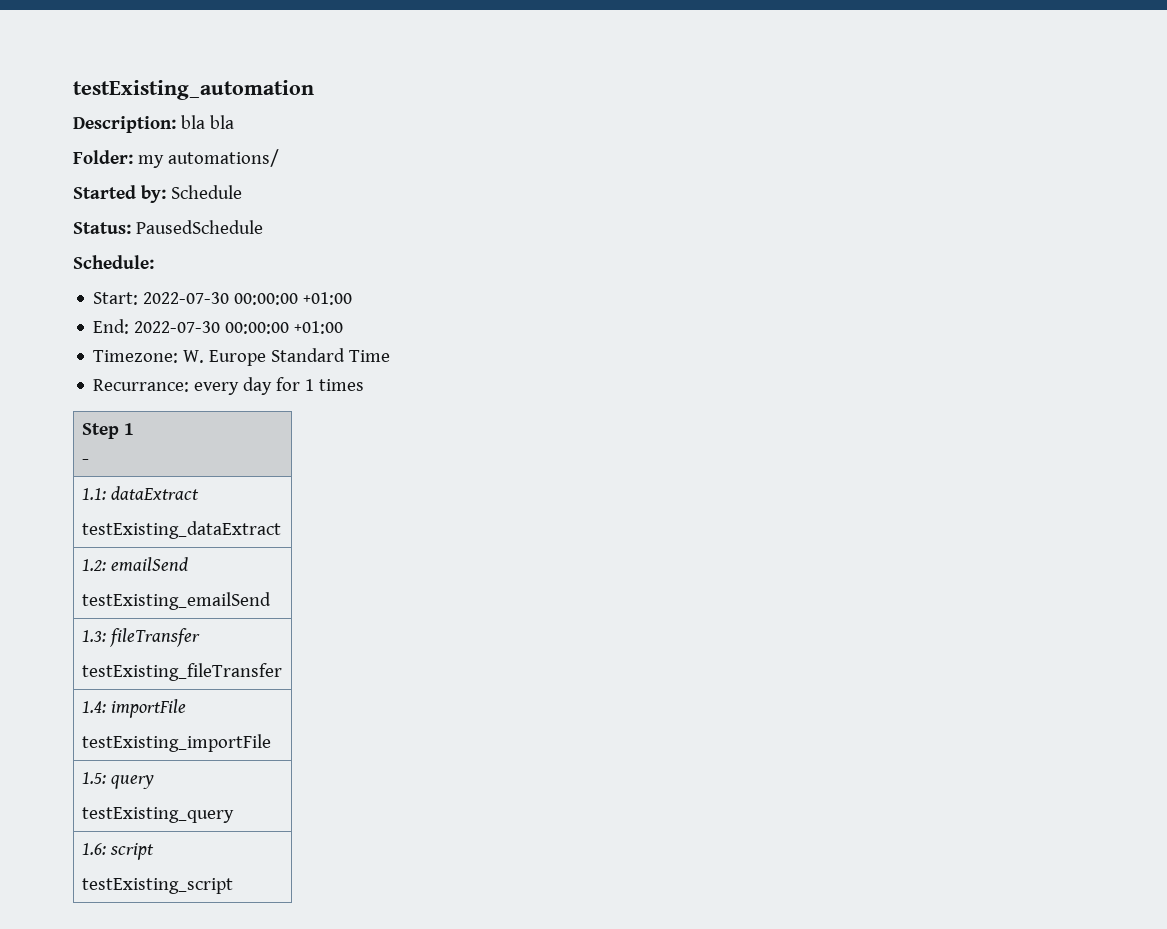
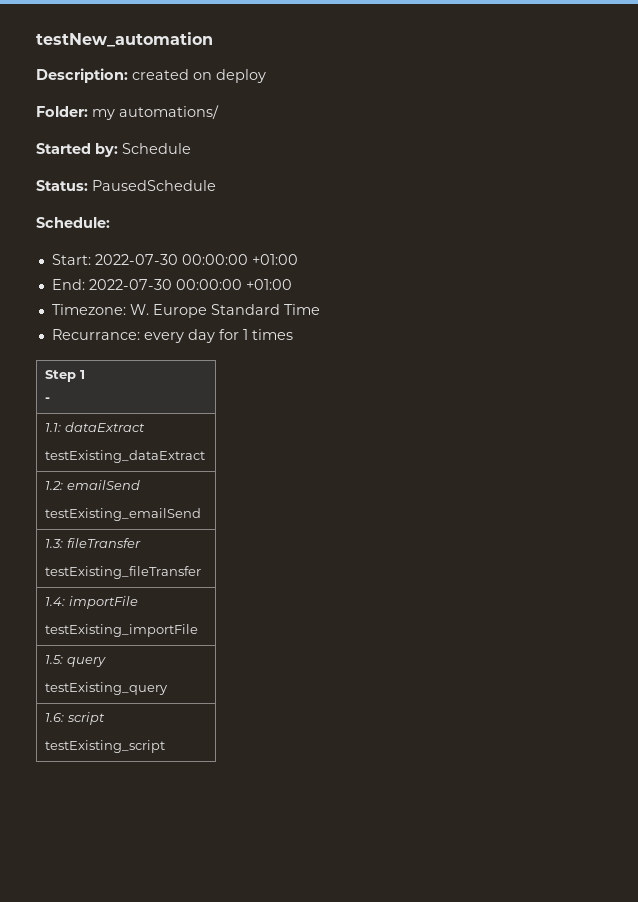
- testExisting_automation
+ testNew_automation
- Description: bla bla
+ Description: created on deploy

